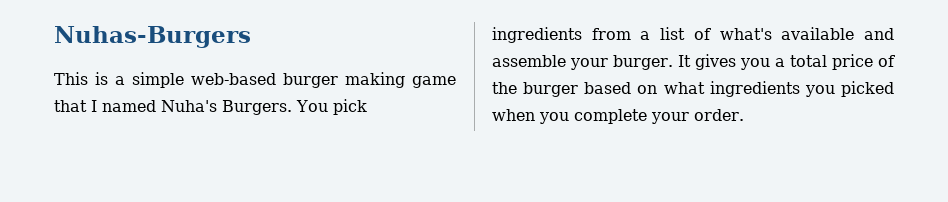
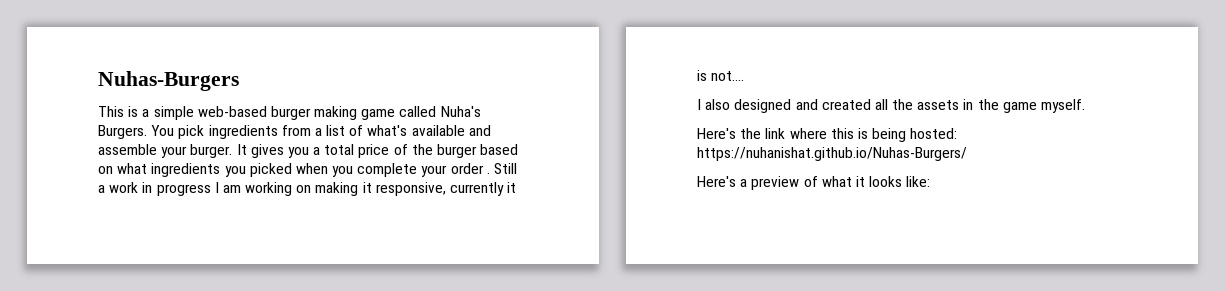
- This is a simple web-based burger making game that I named Nuha's Burgers.
+ This is a simple web-based burger making game called Nuha's Burgers.
- It gives you a total price of the burger based on what ingredients you picked when you complete your order.
+ It gives you a total price of the burger based on what ingredients you picked when you complete your order . Still a work in progress I am working on making it responsive, currently it is not....
+ I also designed and created all the assets in the game myself.
+ Here's the link where this is being hosted: https://nuhanishat.github.io/Nuhas-Burgers/
+ Here's a preview of what it looks like:

